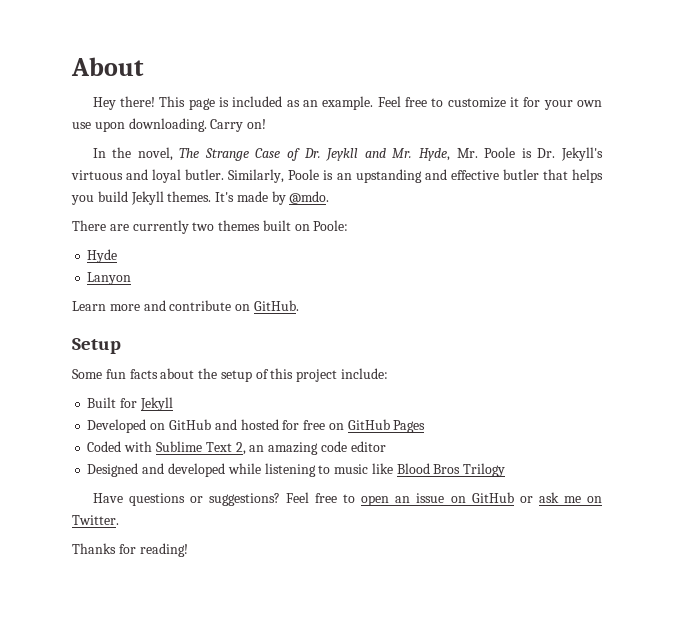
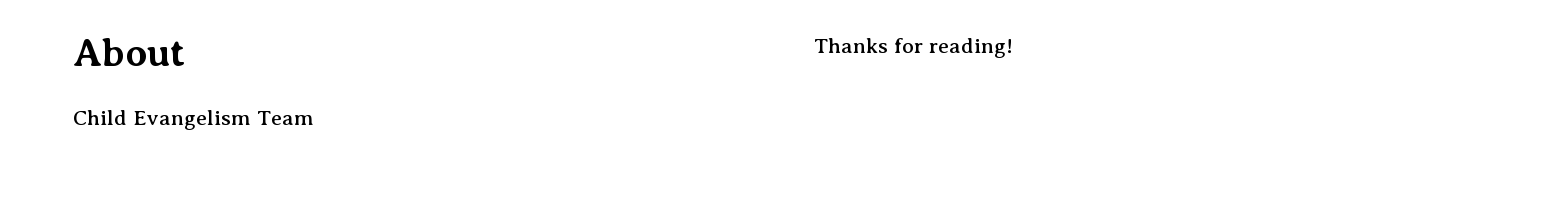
- Hey there! This page is included as an example. Feel free to customize it for your own use upon downloading. Carry on!
- In the novel, The Strange Case of Dr. Jeykll and Mr. Hyde, Mr. Poole is Dr. Jekyll's virtuous and loyal butler. Similarly, Poole is an upstanding and effective butler that helps you build Jekyll themes. It's made by @mdo.
- There are currently two themes built on Poole:
- Hyde
- Lanyon
- Learn more and contribute on GitHub.
- Setup
- Some fun facts about the setup of this project include:
- Built for Jekyll
- Developed on GitHub and hosted for free on GitHub Pages
- Coded with Sublime Text 2, an amazing code editor
- Designed and developed while listening to music like Blood Bros Trilogy
- Have questions or suggestions? Feel free to open an issue on GitHub or ask me on Twitter.
+ Child Evangelism Team

